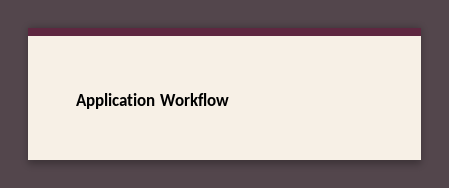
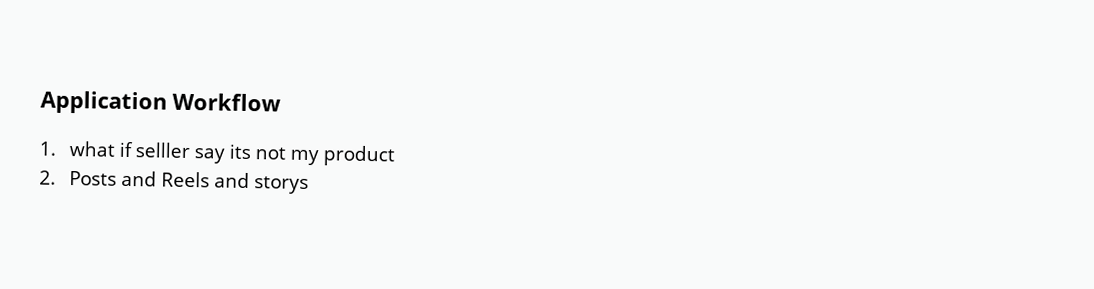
+ 1. what if selller say its not my product
+ 2. Posts and Reels and storys

